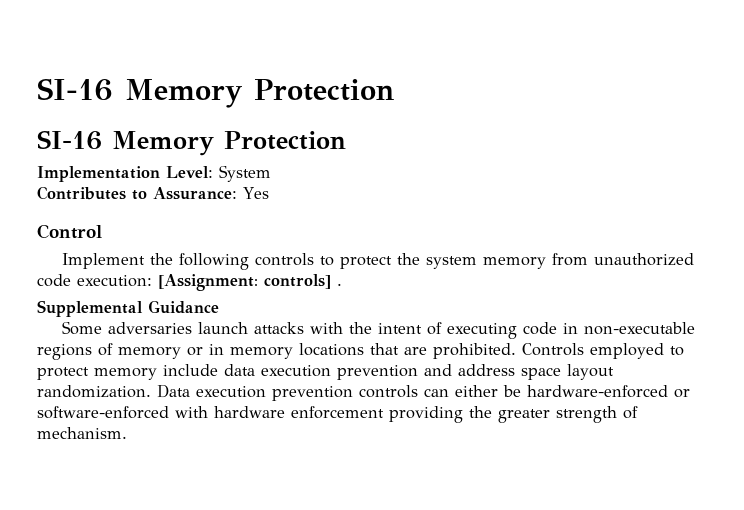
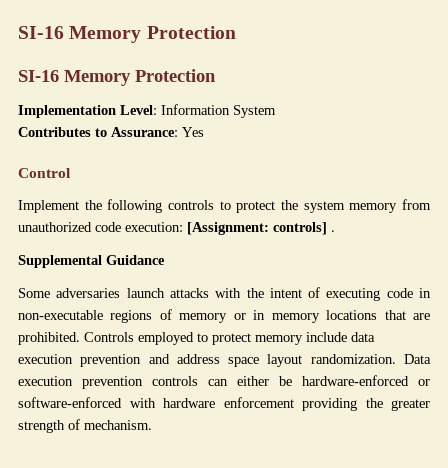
- Implementation Level: System
+ Implementation Level: Information System

